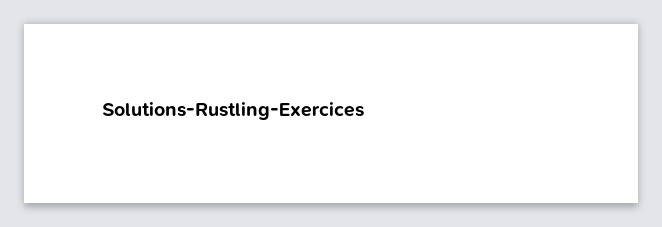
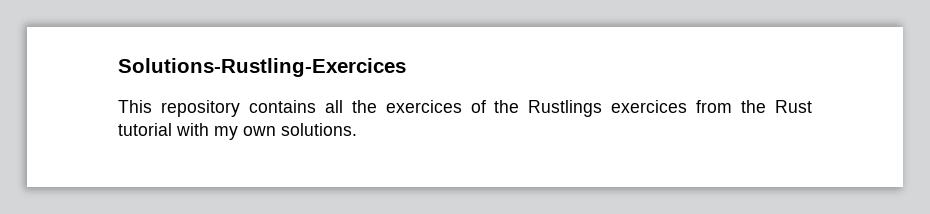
+ This repository contains all the exercices of the Rustlings exercices from the Rust tutorial with my own solutions.

